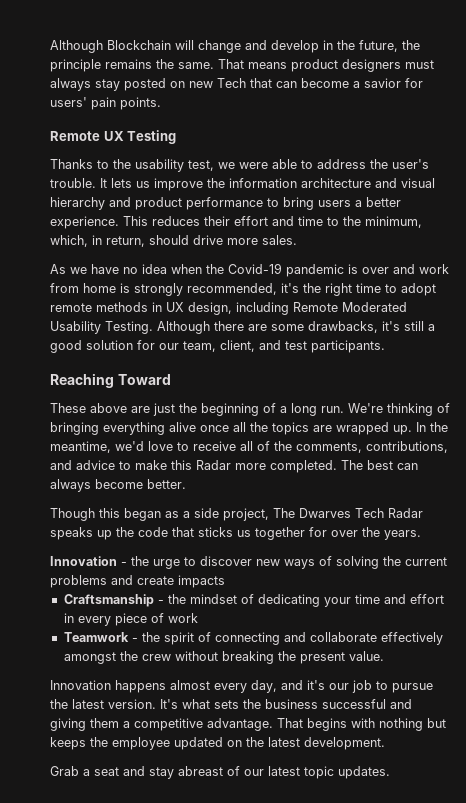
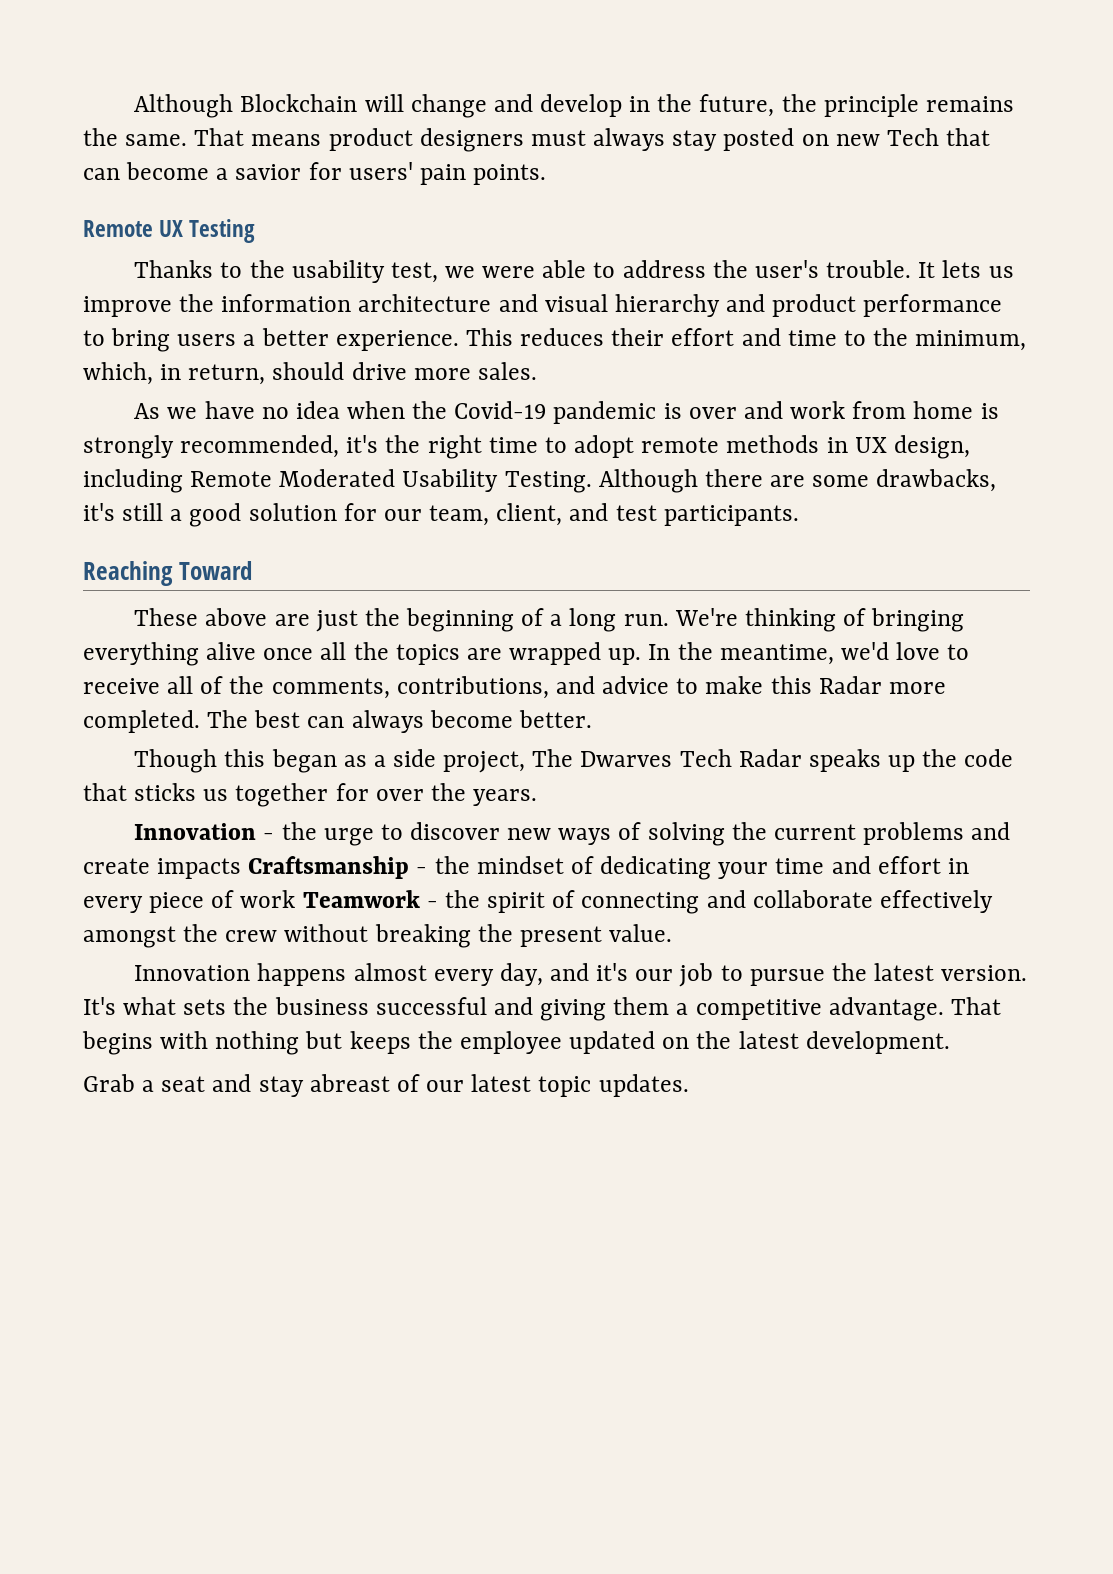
- Innovation - the urge to discover new ways of solving the current problems and create impacts
- Craftsmanship - the mindset of dedicating your time and effort in every piece of work
- Teamwork - the spirit of connecting and collaborate effectively amongst the crew without breaking the present value.
+ Innovation - the urge to discover new ways of solving the current problems and create impacts Craftsmanship - the mindset of dedicating your time and effort in every piece of work Teamwork - the spirit of connecting and collaborate effectively amongst the crew without breaking the present value.

